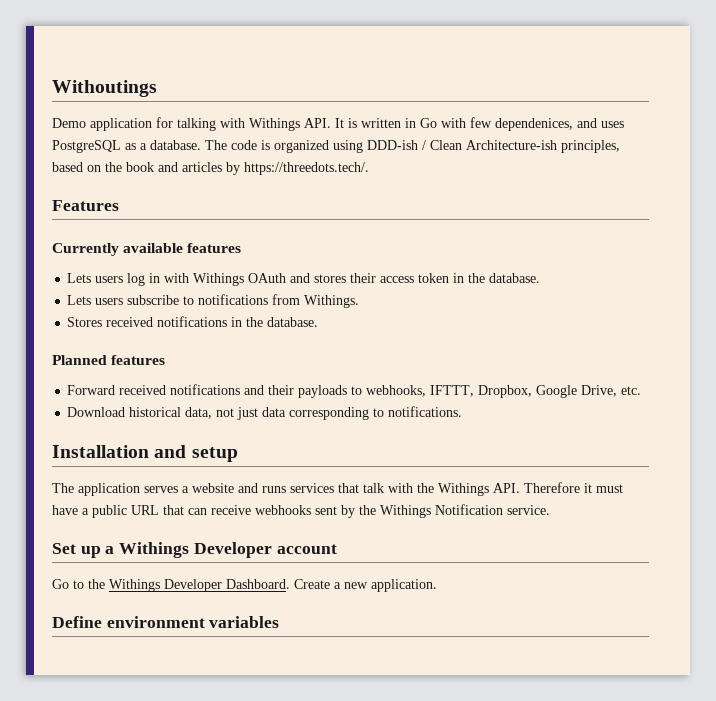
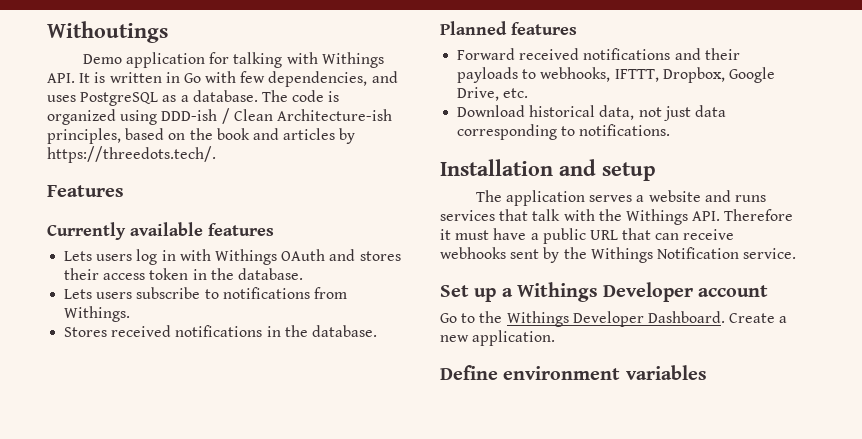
- Demo application for talking with Withings API. It is written in Go with few dependenices, and uses PostgreSQL as a database.
+ Demo application for talking with Withings API. It is written in Go with few dependencies, and uses PostgreSQL as a database.

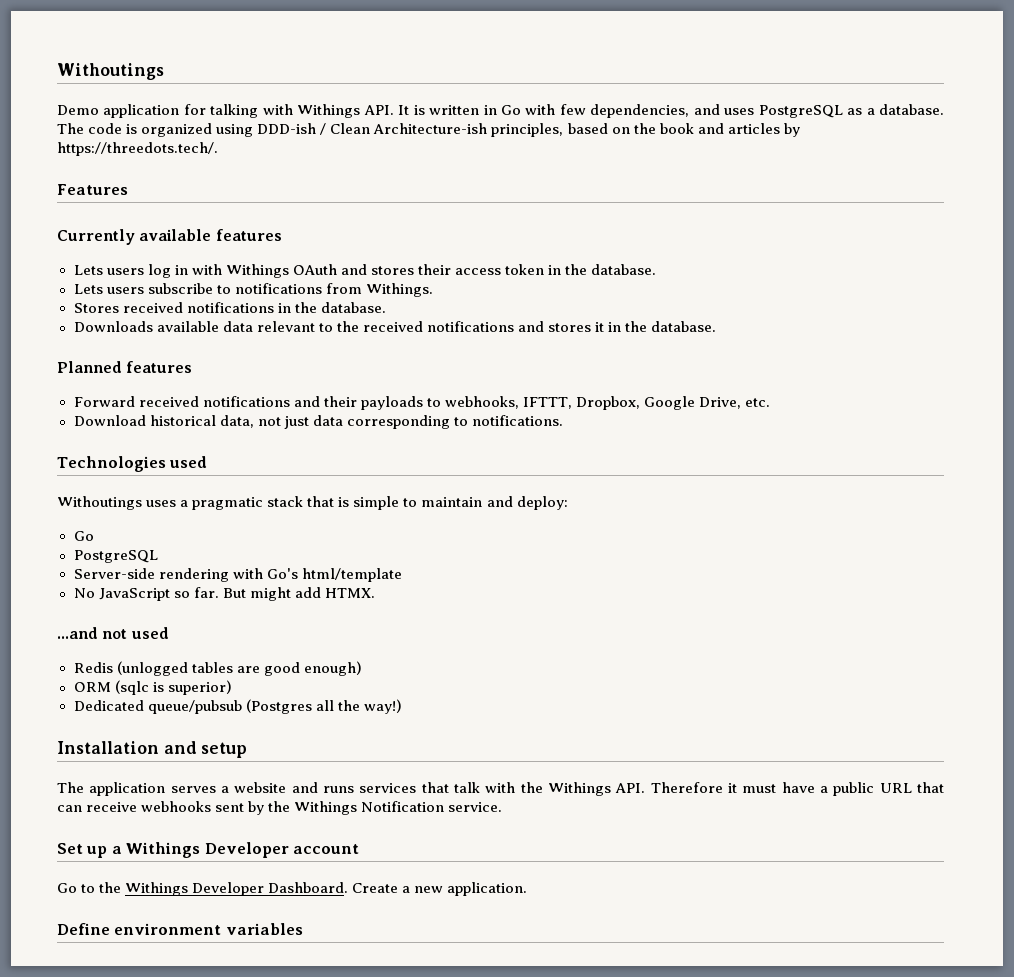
+ Downloads available data relevant to the received notifications and stores it in the database.
+ Technologies used
+ Withoutings uses a pragmatic stack that is simple to maintain and deploy:
+ Go
+ PostgreSQL
+ Server-side rendering with Go's html/template
+ No JavaScript so far. But might add HTMX.
+ ...and not used
+ Redis (unlogged tables are good enough)
+ ORM (sqlc is superior)
+ Dedicated queue/pubsub (Postgres all the way!)

